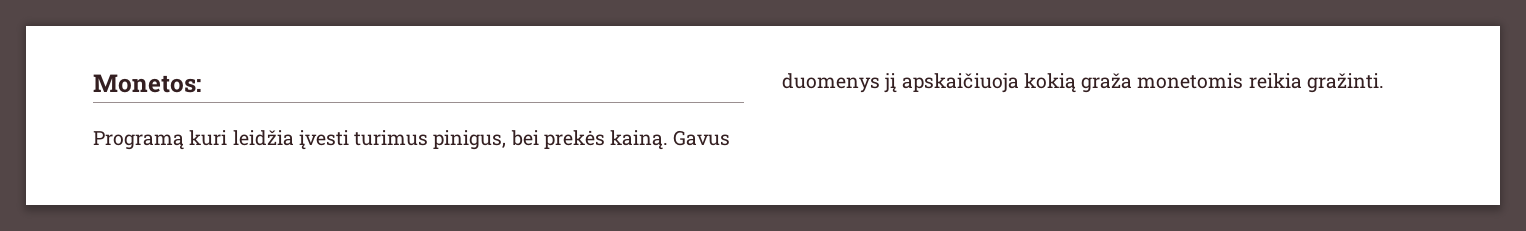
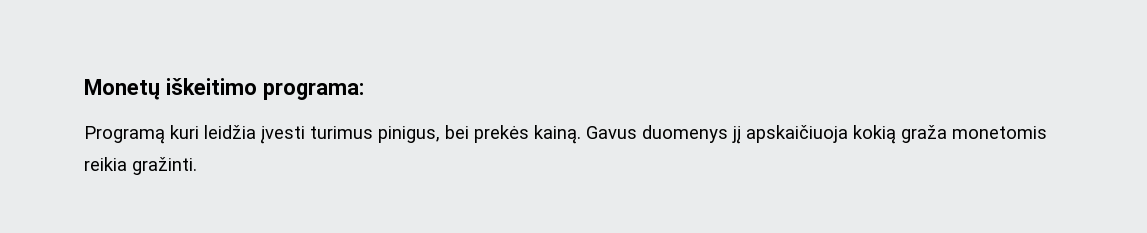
- Monetos:
+ Monetų iškeitimo programa:

